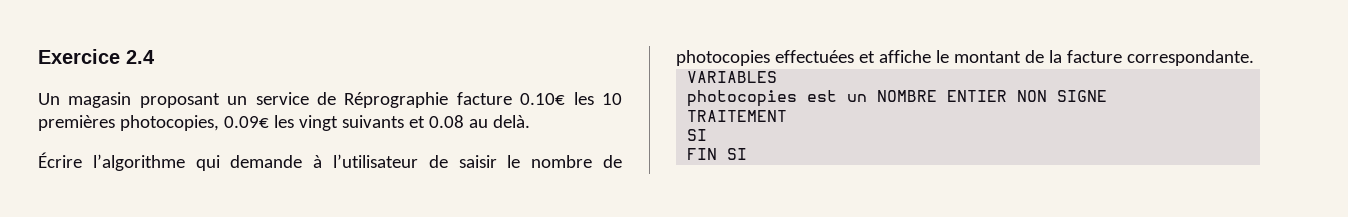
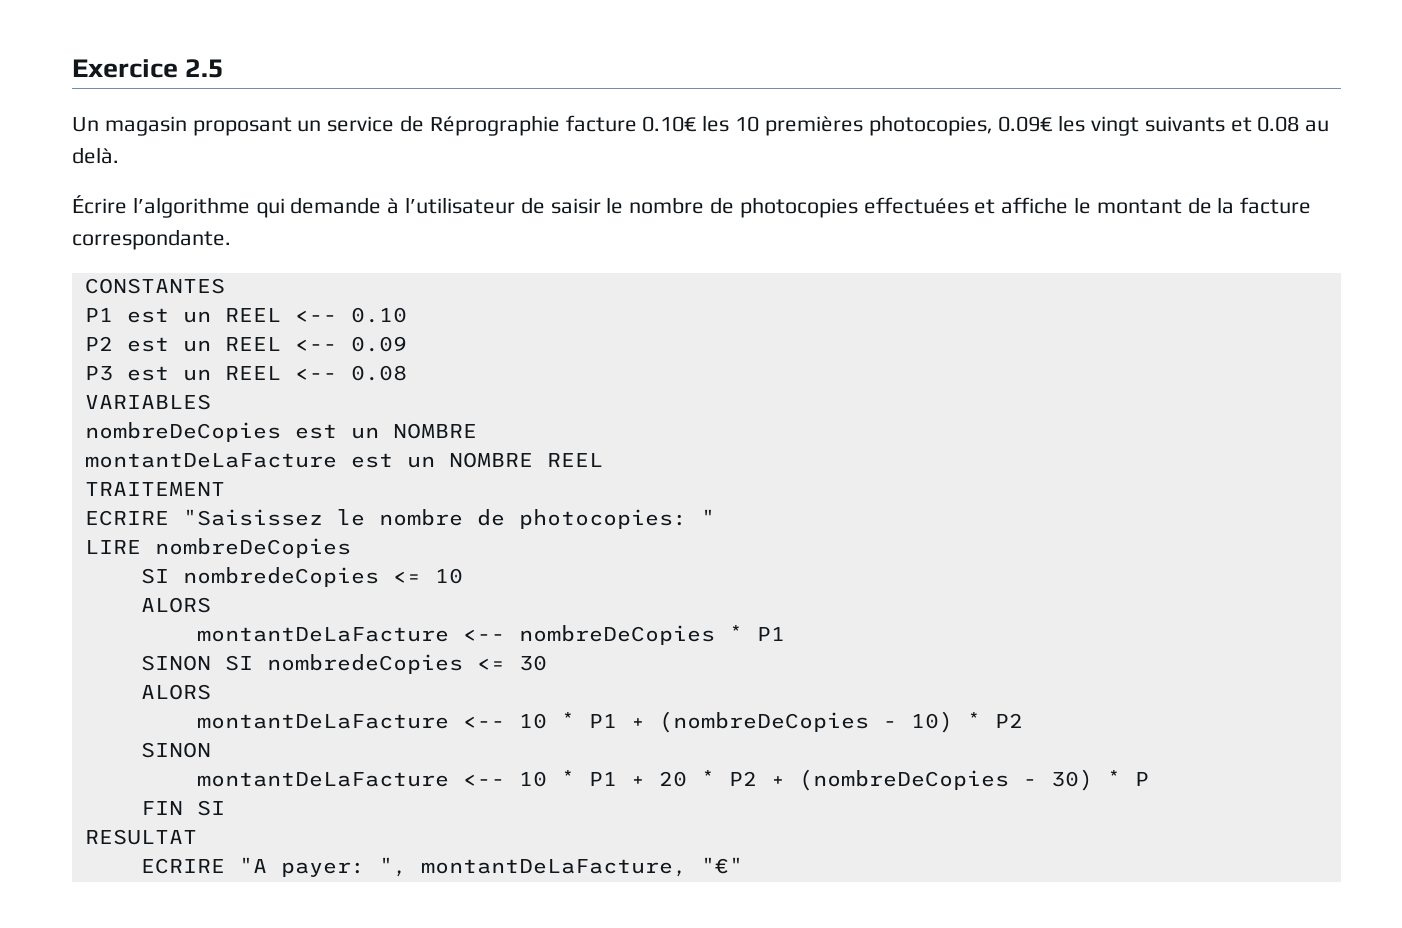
- Exercice 2.4
+ Exercice 2.5
+ CONSTANTES
+ P1 est un REEL <-- 0.10
+ P2 est un REEL <-- 0.09
+ P3 est un REEL <-- 0.08
- photocopies est un NOMBRE ENTIER NON SIGNE
+ nombreDeCopies est un NOMBRE
+ montantDeLaFacture est un NOMBRE REEL
  TRAITEMENT
- SI
+ ECRIRE "Saisissez le nombre de photocopies: "
+ LIRE nombreDeCopies
+ SI nombredeCopies <= 10
+ ALORS
+ montantDeLaFacture <-- nombreDeCopies * P1
+ SINON SI nombredeCopies <= 30
+ ALORS
+ montantDeLaFacture <-- 10 * P1 + (nombreDeCopies - 10) * P2
+ SINON
+ montantDeLaFacture <-- 10 * P1 + 20 * P2 + (nombreDeCopies - 30) * P
  FIN SI
+ RESULTAT
+ ECRIRE "A payer: ", montantDeLaFacture, "€"

